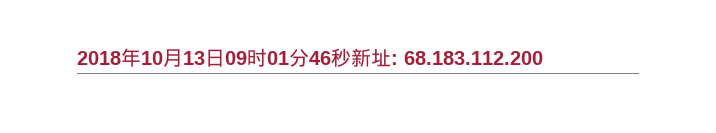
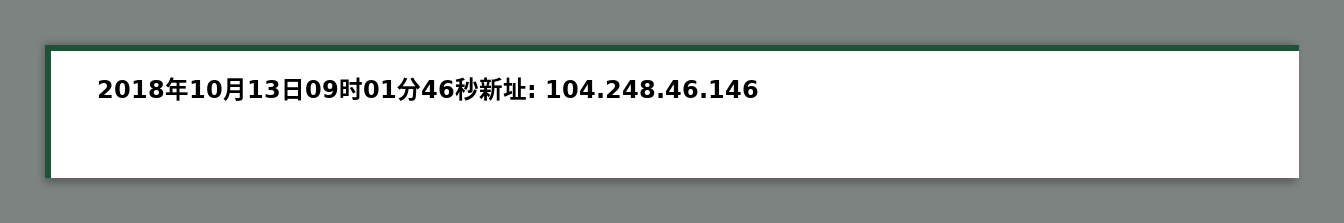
- 2018年10月13日09时01分46秒新址: 68.183.112.200
+ 2018年10月13日09时01分46秒新址: 104.248.46.146

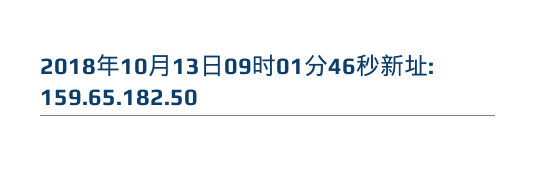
- 2018年10月13日09时01分46秒新址: 104.248.46.146
+ 2018年10月13日09时01分46秒新址: 159.65.182.50

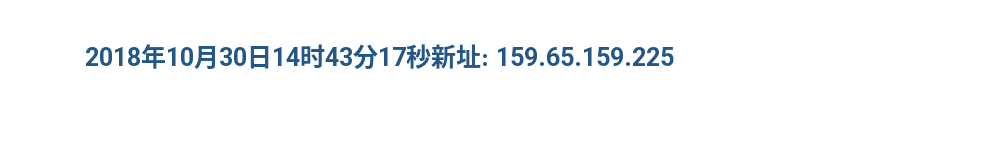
- 2018年10月13日09时01分46秒新址: 159.65.182.50
+ 2018年10月30日14时43分17秒新址: 159.65.159.225

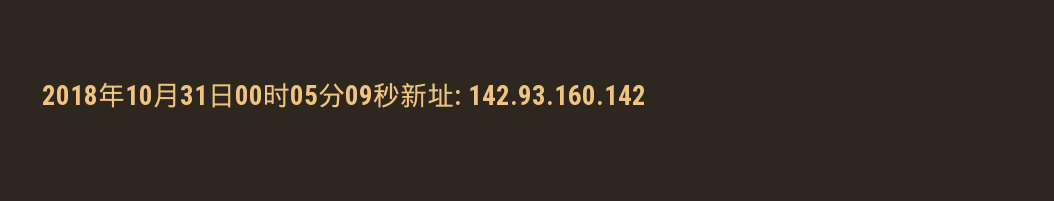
- 2018年10月30日14时43分17秒新址: 159.65.159.225
+ 2018年10月31日00时05分09秒新址: 142.93.160.142

